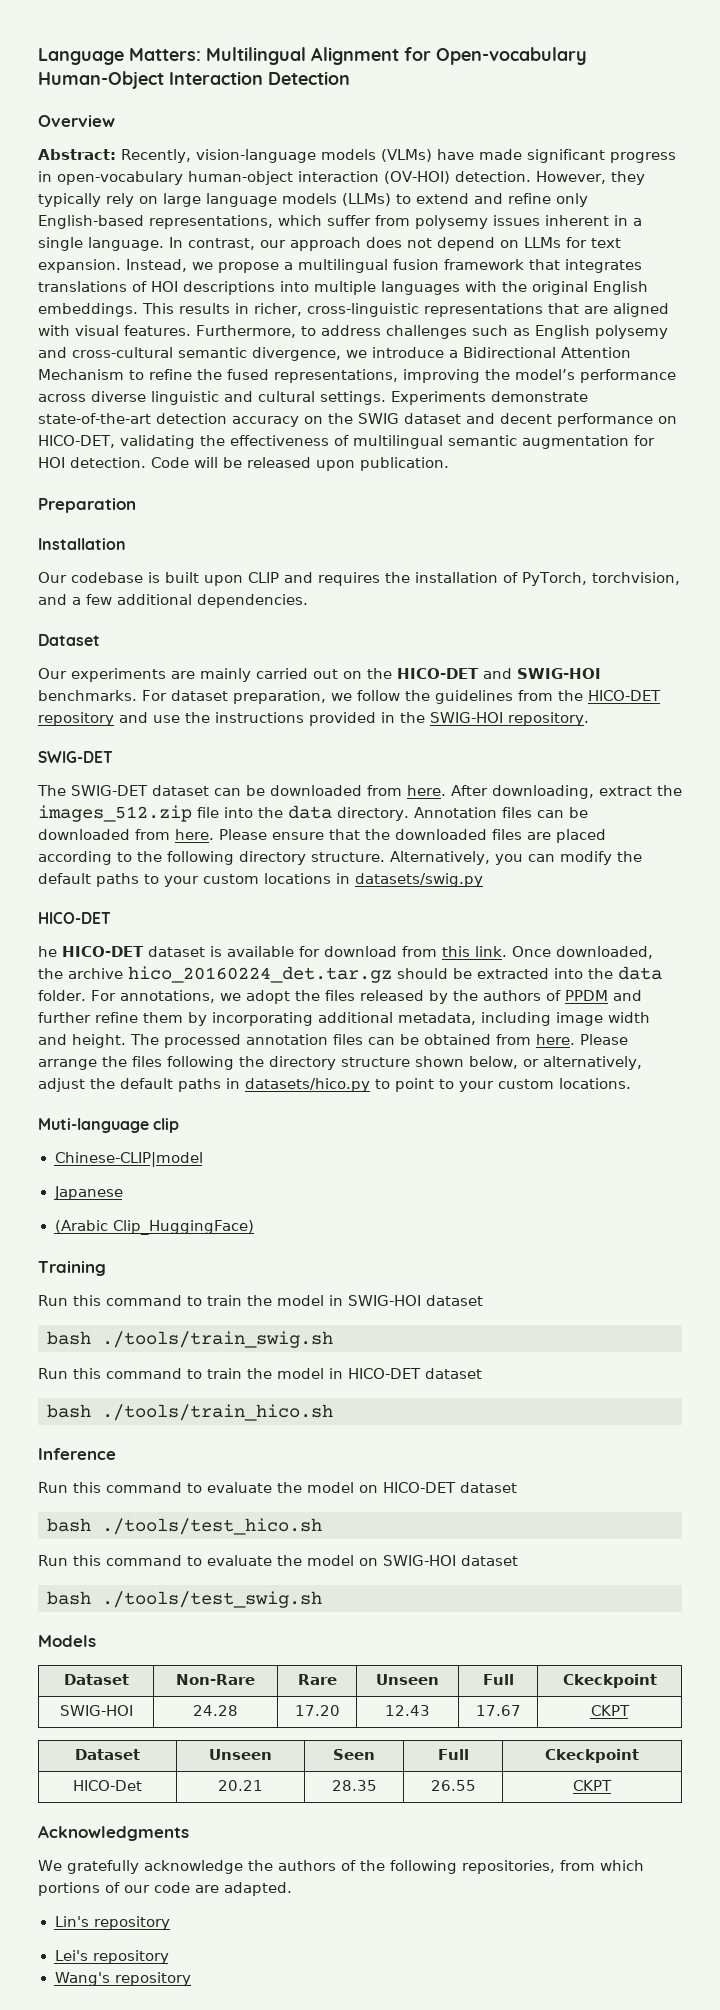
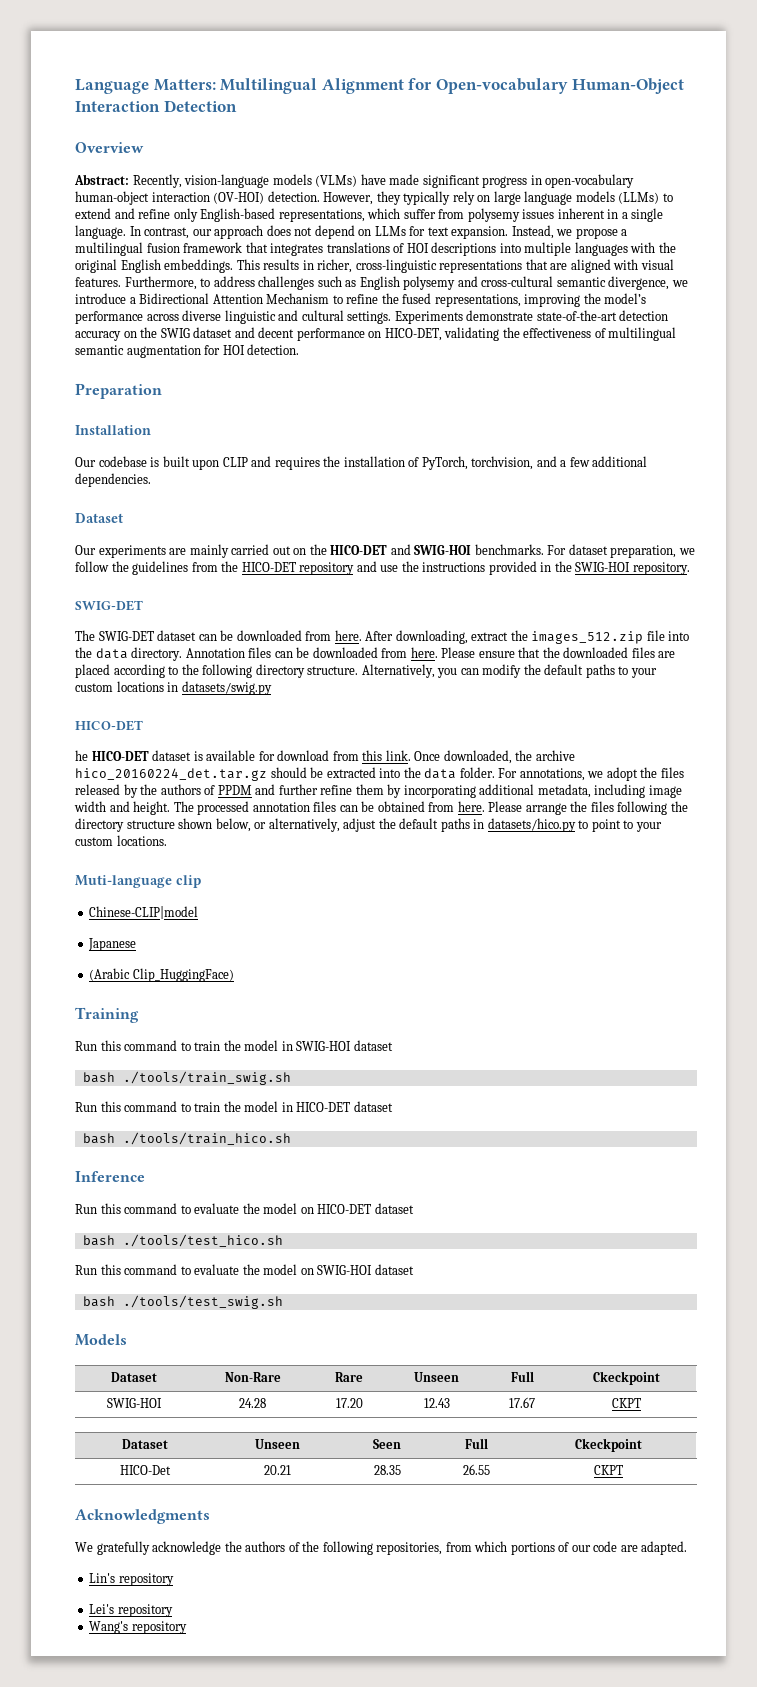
- Code will be released upon publication.

